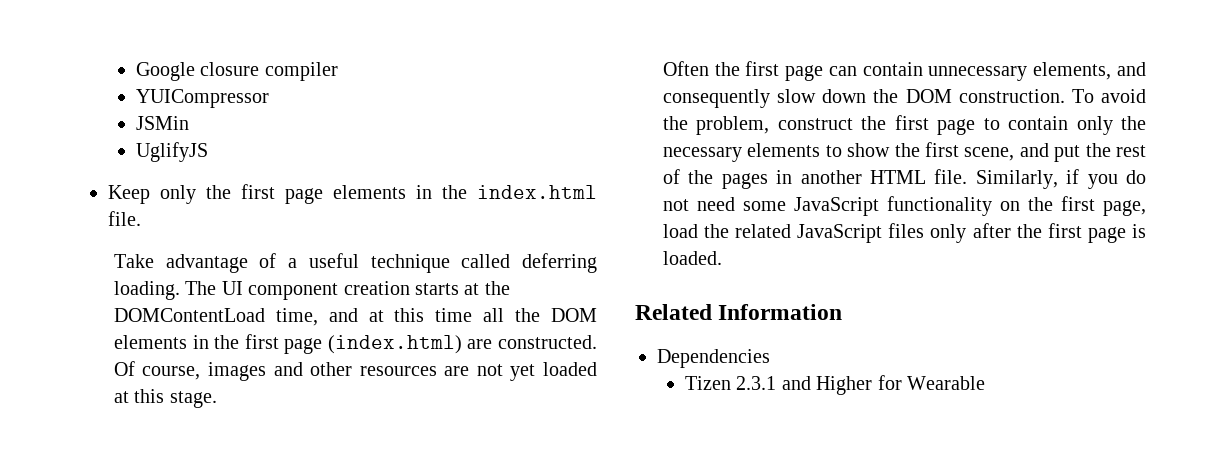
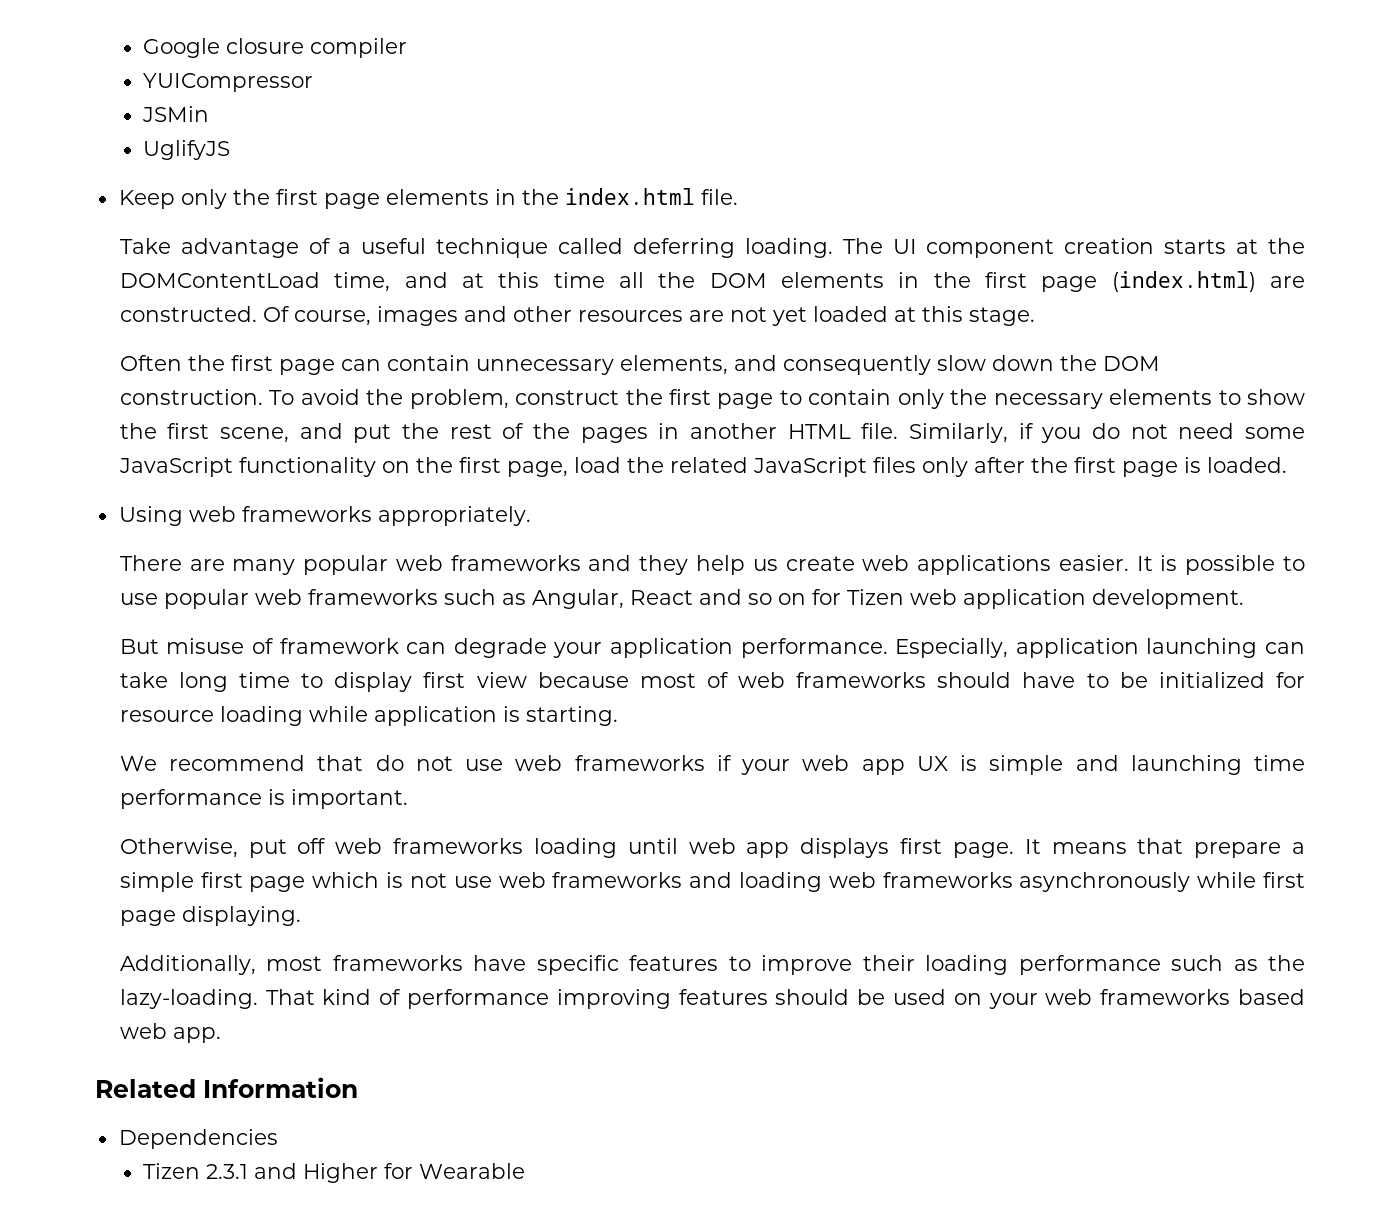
+ Using web frameworks appropriately.
+ There are many popular web frameworks and they help us create web applications easier. It is possible to use popular web frameworks such as Angular, React and so on for Tizen web application development.
+ But misuse of framework can degrade your application performance. Especially, application launching can take long time to display first view because most of web frameworks should have to be initialized for resource loading while application is starting.
+ We recommend that do not use web frameworks if your web app UX is simple and launching time performance is important.
+ Otherwise, put off web frameworks loading until web app displays first page. It means that prepare a simple first page which is not use web frameworks and loading web frameworks asynchronously while first page displaying.
+ Additionally, most frameworks have specific features to improve their loading performance such as the lazy-loading. That kind of performance improving features should be used on your web frameworks based web app.

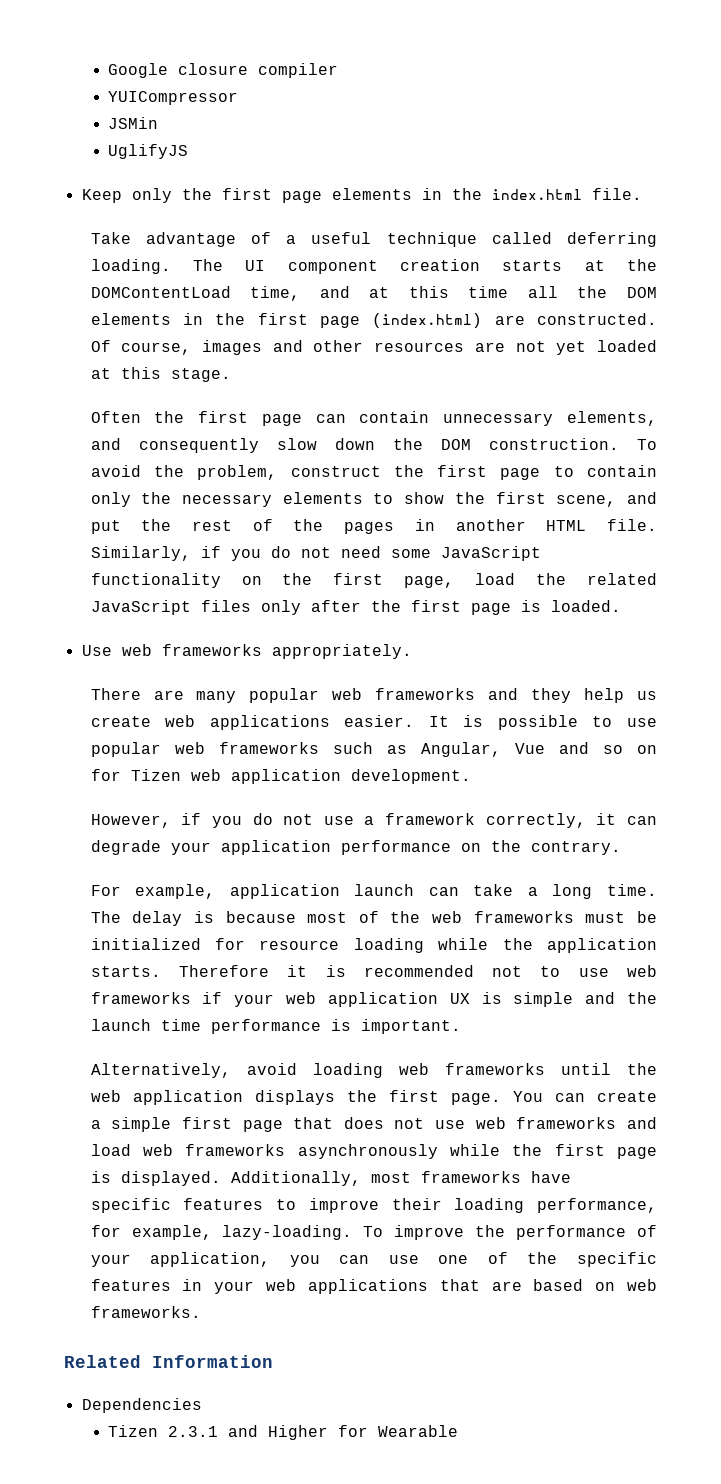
- Using web frameworks appropriately.
+ Use web frameworks appropriately.
- It is possible to use popular web frameworks such as Angular, React and so on for Tizen web application development.
+ It is possible to use popular web frameworks such as Angular, Vue and so on for Tizen web application development.
- But misuse of framework can degrade your application performance. Especially, application launching can take long time to display first view because most of web frameworks should have to be initialized for resource loading while application is starting.
- We recommend that do not use web frameworks if your web app UX is simple and launching time performance is important.
+ However, if you do not use a framework correctly, it can degrade your application performance on the contrary.
+ For example, application launch can take a long time. The delay is because most of the web frameworks must be initialized for resource loading while the application starts. Therefore it is recommended not to use web frameworks if your web application UX is simple and the launch time performance is important.
- Otherwise, put off web frameworks loading until web app displays first page. It means that prepare a simple first page which is not use web frameworks and loading web frameworks asynchronously while first page displaying.
- Additionally, most frameworks have specific features to improve their loading performance such as the lazy-loading. That kind of performance improving features should be used on your web frameworks based web app.
+ Alternatively, avoid loading web frameworks until the web application displays the first page. You can create a simple first page that does not use web frameworks and load web frameworks asynchronously while the first page is displayed. Additionally, most frameworks have specific features to improve their loading performance, for example, lazy-loading. To improve the performance of your application, you can use one of the specific features in your web applications that are based on web frameworks.

